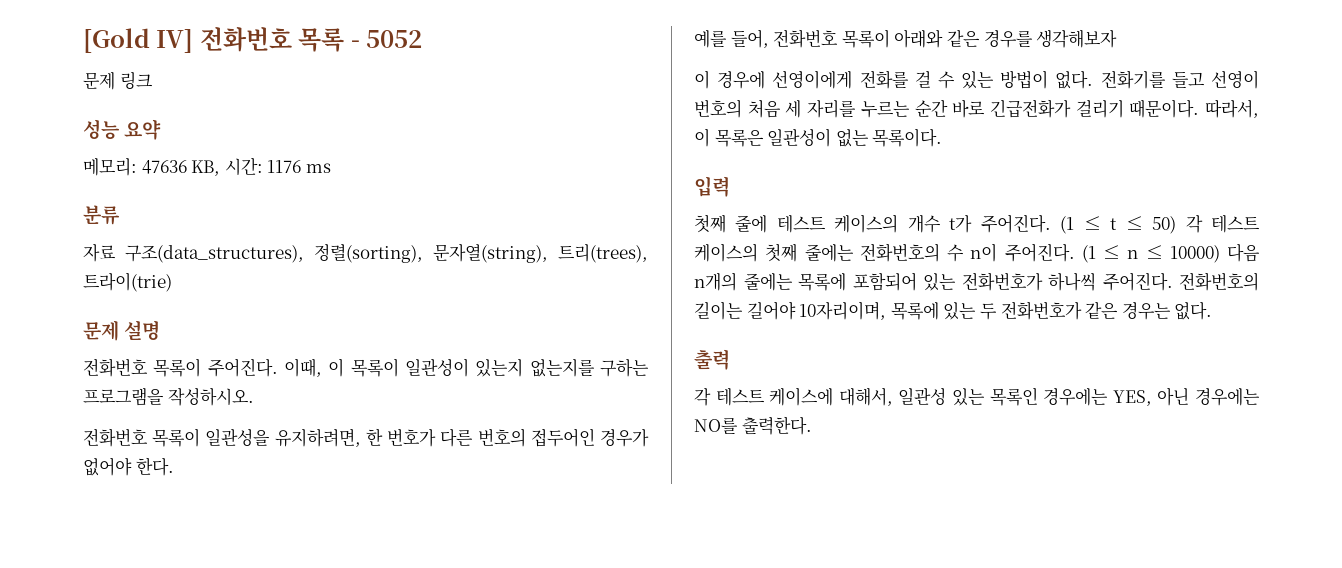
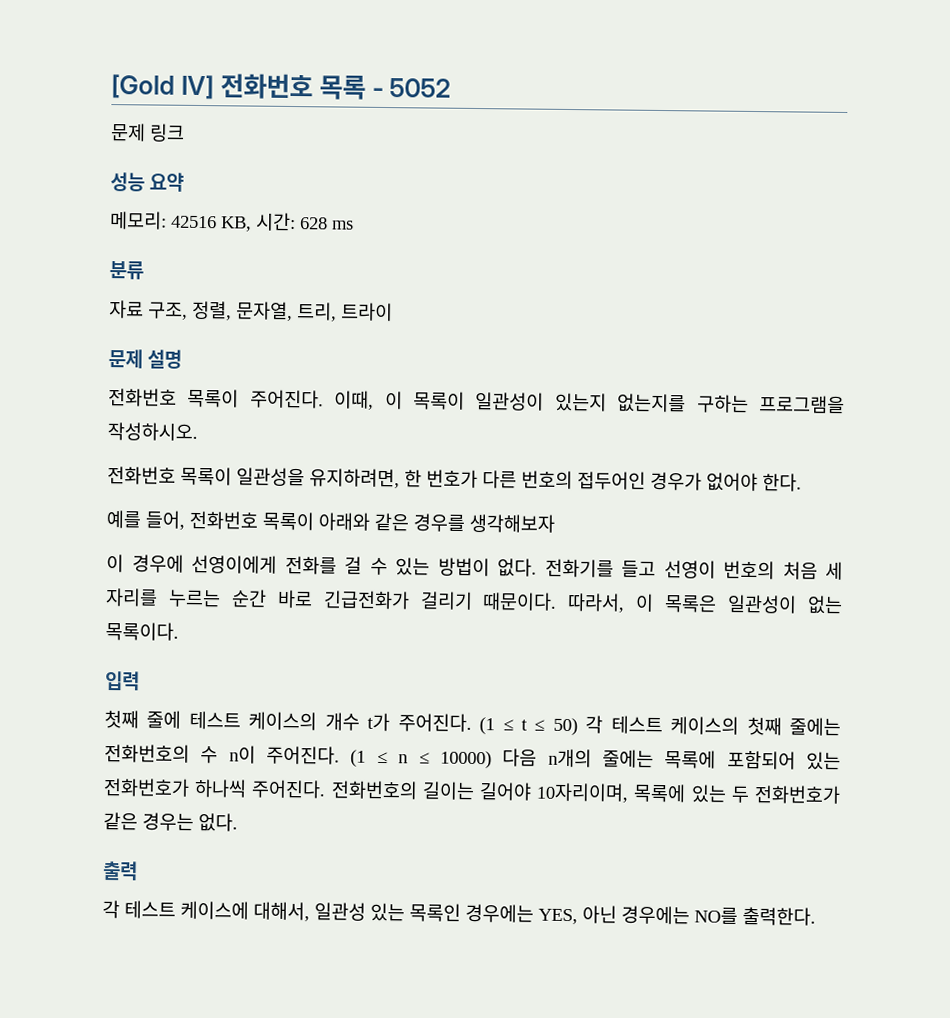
- 메모리: 47636 KB, 시간: 1176 ms
+ 메모리: 42516 KB, 시간: 628 ms
- 자료 구조(data_structures), 정렬(sorting), 문자열(string), 트리(trees), 트라이(trie)
+ 자료 구조, 정렬, 문자열, 트리, 트라이

